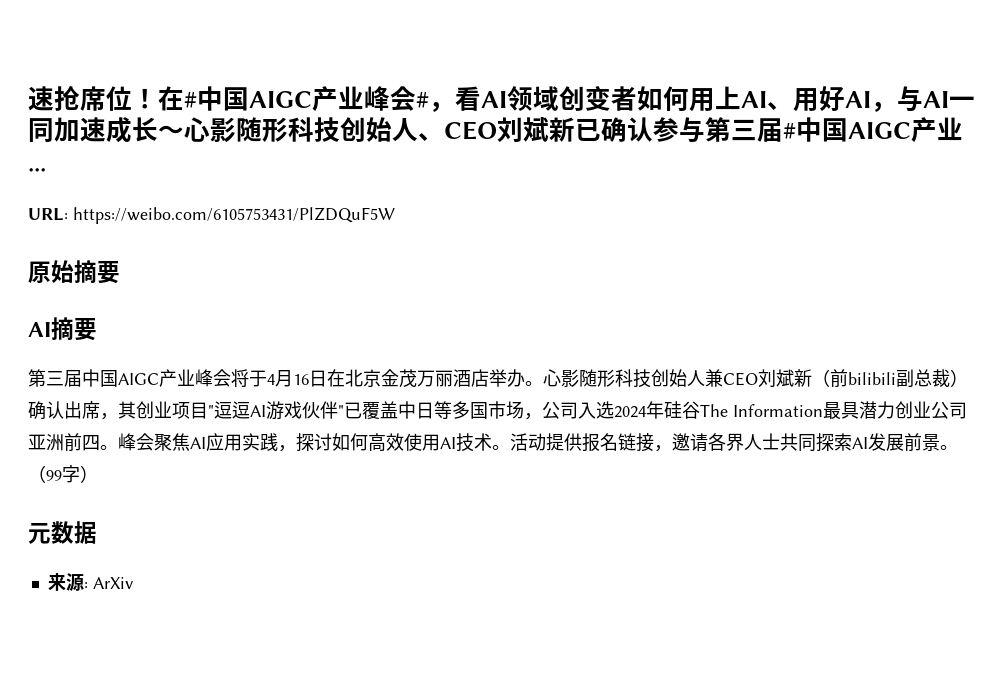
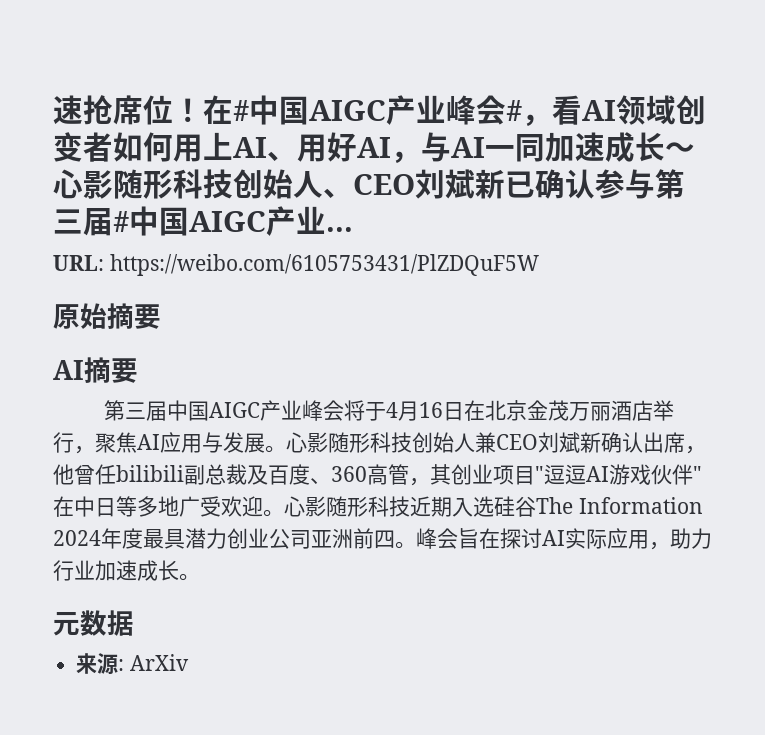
- 第三届中国AIGC产业峰会将于4月16日在北京金茂万丽酒店举办。
+ 第三届中国AIGC产业峰会将于4月16日在北京金茂万丽酒店举行，聚焦AI应用与发展。
- 心影随形科技创始人兼CEO刘斌新（前bilibili副总裁）确认出席，其创业项目"逗逗AI游戏伙伴"已覆盖中日等多国市场，公司入选2024年硅谷The Information最具潜力创业公司亚洲前四。
+ 心影随形科技创始人兼CEO刘斌新确认出席，他曾任bilibili副总裁及百度、360高管，其创业项目"逗逗AI游戏伙伴"在中日等多地广受欢迎。心影随形科技近期入选硅谷The Information 2024年度最具潜力创业公司亚洲前四。
- 峰会聚焦AI应用实践，探讨如何高效使用AI技术。活动提供报名链接，邀请各界人士共同探索AI发展前景。（99字）
+ 峰会旨在探讨AI实际应用，助力行业加速成长。

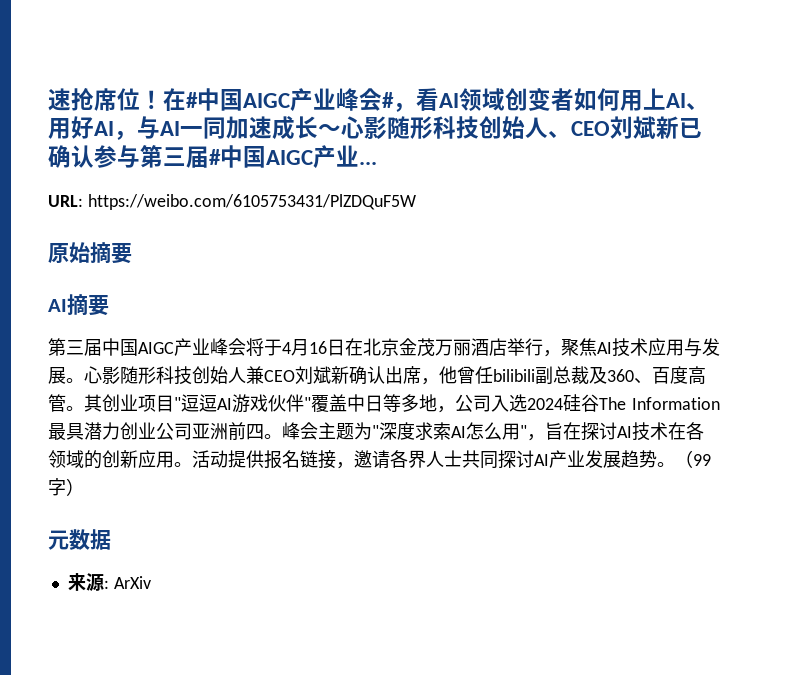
- 第三届中国AIGC产业峰会将于4月16日在北京金茂万丽酒店举行，聚焦AI应用与发展。
+ 第三届中国AIGC产业峰会将于4月16日在北京金茂万丽酒店举行，聚焦AI技术应用与发展。
- 心影随形科技创始人兼CEO刘斌新确认出席，他曾任bilibili副总裁及百度、360高管，其创业项目"逗逗AI游戏伙伴"在中日等多地广受欢迎。心影随形科技近期入选硅谷The Information 2024年度最具潜力创业公司亚洲前四。
+ 心影随形科技创始人兼CEO刘斌新确认出席，他曾任bilibili副总裁及360、百度高管。其创业项目"逗逗AI游戏伙伴"覆盖中日等多地，公司入选2024硅谷The Information最具潜力创业公司亚洲前四。
- 峰会旨在探讨AI实际应用，助力行业加速成长。
+ 峰会主题为"深度求索AI怎么用"，旨在探讨AI技术在各领域的创新应用。活动提供报名链接，邀请各界人士共同探讨AI产业发展趋势。（99字）

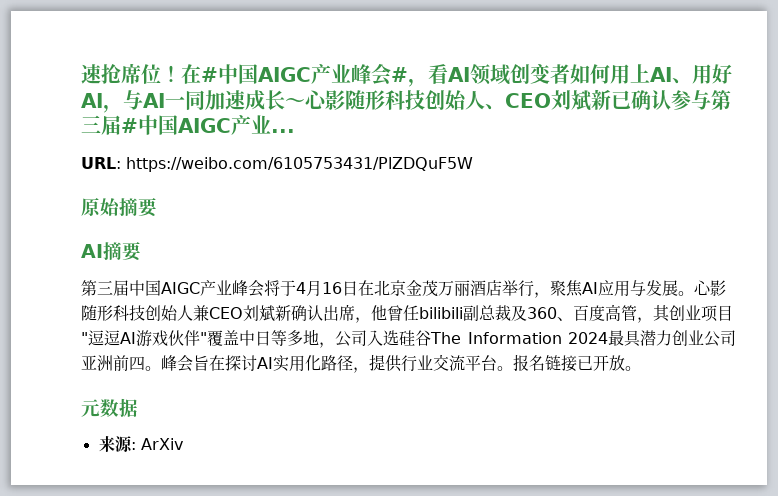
- 第三届中国AIGC产业峰会将于4月16日在北京金茂万丽酒店举行，聚焦AI技术应用与发展。
+ 第三届中国AIGC产业峰会将于4月16日在北京金茂万丽酒店举行，聚焦AI应用与发展。
- 心影随形科技创始人兼CEO刘斌新确认出席，他曾任bilibili副总裁及360、百度高管。其创业项目"逗逗AI游戏伙伴"覆盖中日等多地，公司入选2024硅谷The Information最具潜力创业公司亚洲前四。
+ 心影随形科技创始人兼CEO刘斌新确认出席，他曾任bilibili副总裁及360、百度高管，其创业项目"逗逗AI游戏伙伴"覆盖中日等多地，公司入选硅谷The Information 2024最具潜力创业公司亚洲前四。
- 峰会主题为"深度求索AI怎么用"，旨在探讨AI技术在各领域的创新应用。活动提供报名链接，邀请各界人士共同探讨AI产业发展趋势。（99字）
+ 峰会旨在探讨AI实用化路径，提供行业交流平台。报名链接已开放。

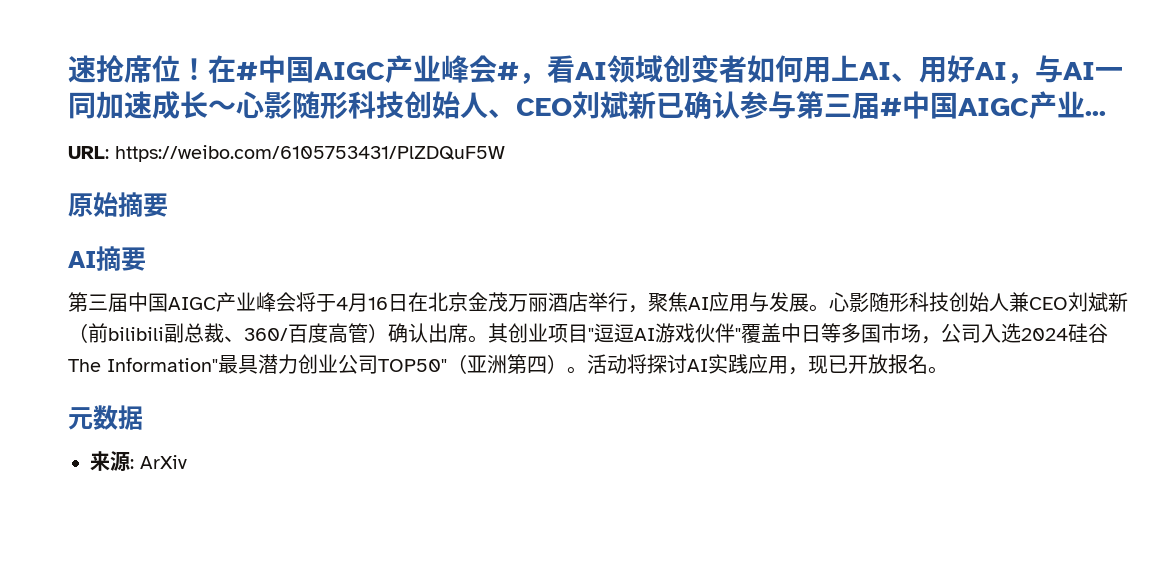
- 心影随形科技创始人兼CEO刘斌新确认出席，他曾任bilibili副总裁及360、百度高管，其创业项目"逗逗AI游戏伙伴"覆盖中日等多地，公司入选硅谷The Information 2024最具潜力创业公司亚洲前四。峰会旨在探讨AI实用化路径，提供行业交流平台。报名链接已开放。
+ 心影随形科技创始人兼CEO刘斌新（前bilibili副总裁、360/百度高管）确认出席。其创业项目"逗逗AI游戏伙伴"覆盖中日等多国市场，公司入选2024硅谷The Information"最具潜力创业公司TOP50"（亚洲第四）。活动将探讨AI实践应用，现已开放报名。

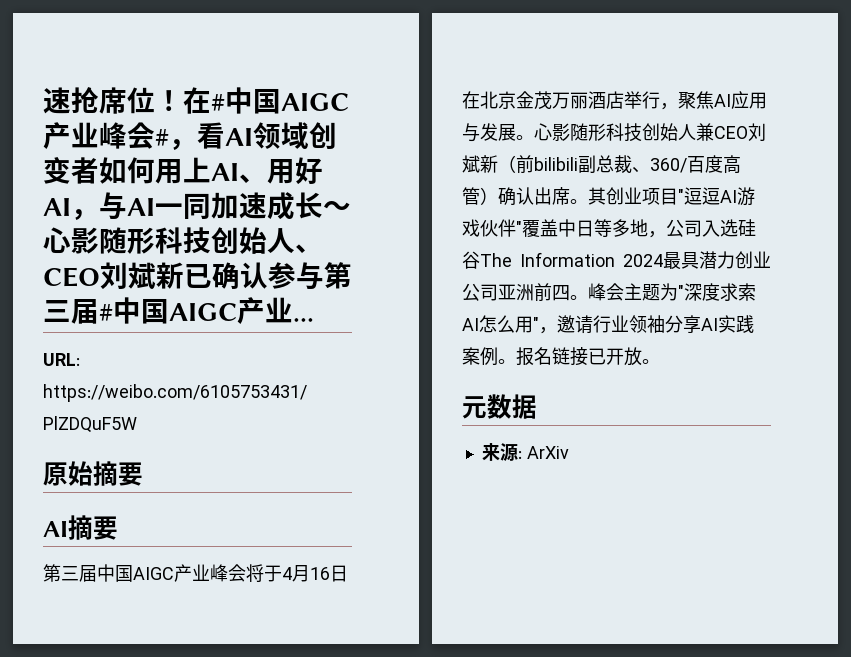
- 其创业项目"逗逗AI游戏伙伴"覆盖中日等多国市场，公司入选2024硅谷The Information"最具潜力创业公司TOP50"（亚洲第四）。活动将探讨AI实践应用，现已开放报名。
+ 其创业项目"逗逗AI游戏伙伴"覆盖中日等多地，公司入选硅谷The Information 2024最具潜力创业公司亚洲前四。峰会主题为"深度求索AI怎么用"，邀请行业领袖分享AI实践案例。报名链接已开放。

